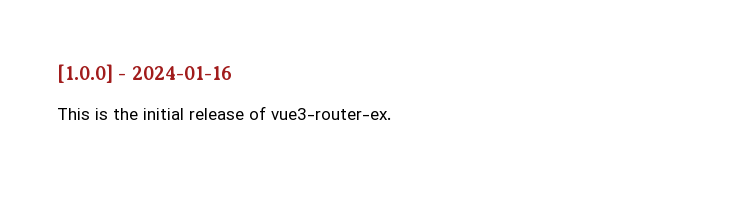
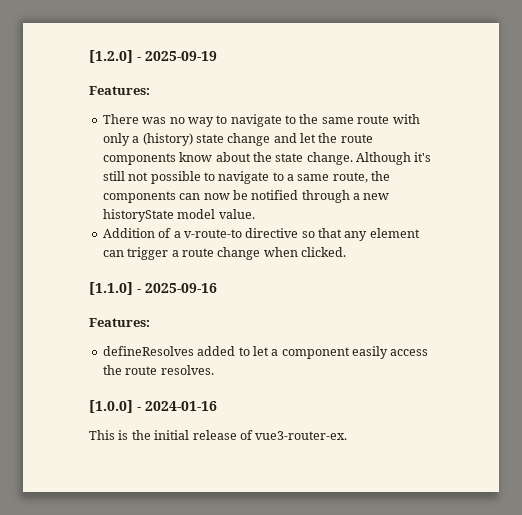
+ [1.2.0] - 2025-09-19
+ Features:
+ There was no way to navigate to the same route with only a (history) state change and let the route components know about the state change. Although it's still not possible to navigate to a same route, the components can now be notified through a new historyState model value.
+ Addition of a v-route-to directive so that any element can trigger a route change when clicked.
+ [1.1.0] - 2025-09-16
+ Features:
+ defineResolves added to let a component easily access the route resolves.

